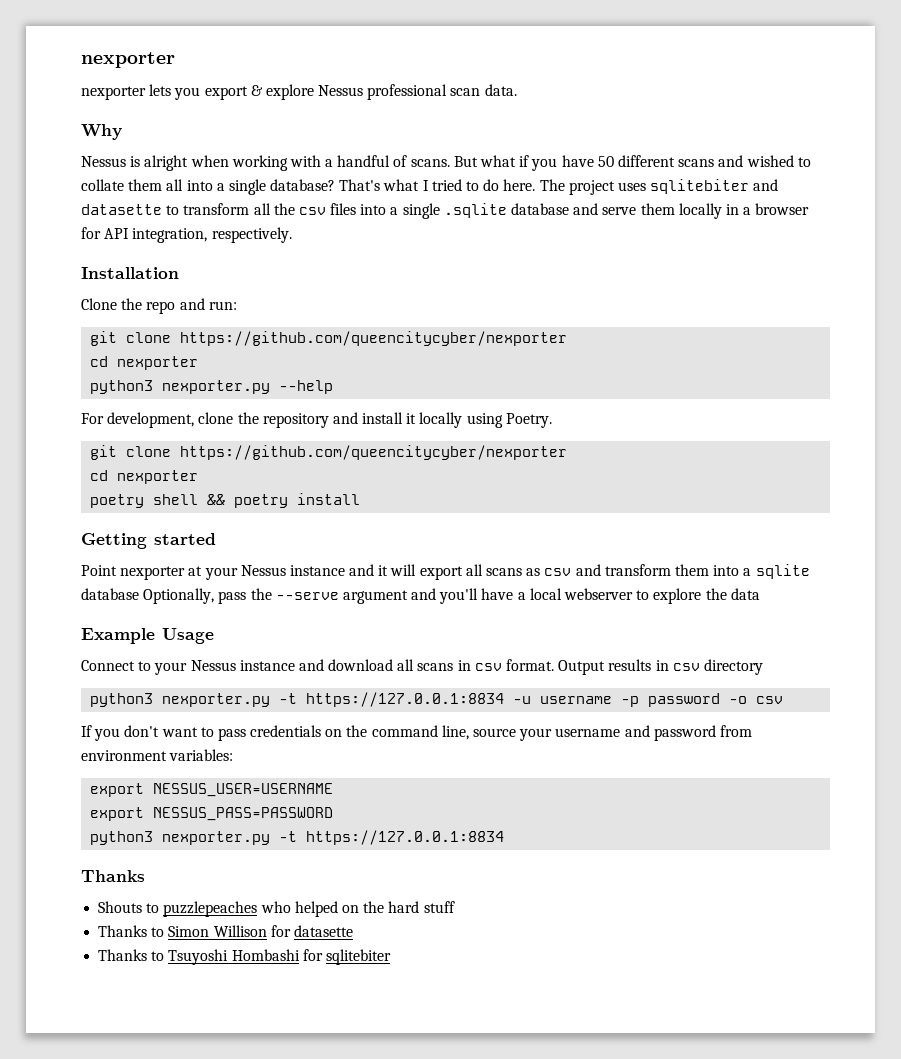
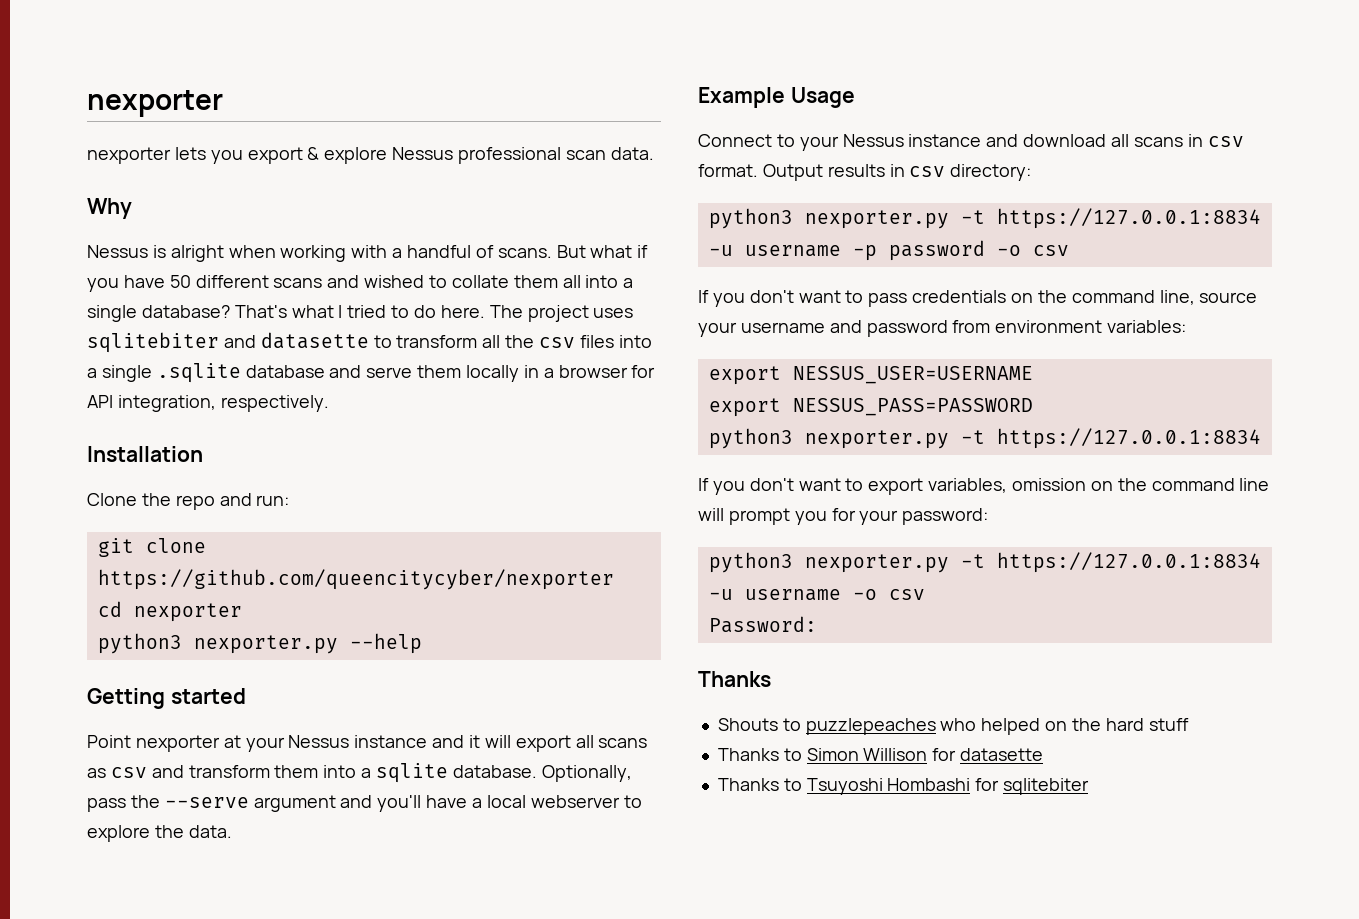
- For development, clone the repository and install it locally using Poetry.
- git clone https://github.com/queencitycyber/nexporter
- cd nexporter
- poetry shell && poetry install
- Point nexporter at your Nessus instance and it will export all scans as csv and transform them into a sqlite database Optionally, pass the --serve argument and you'll have a local webserver to explore the data
+ Point nexporter at your Nessus instance and it will export all scans as csv and transform them into a sqlite database. Optionally, pass the --serve argument and you'll have a local webserver to explore the data.
- Output results in csv directory
+ Output results in csv directory:
+ If you don't want to export variables, omission on the command line will prompt you for your password:
+ python3 nexporter.py -t https://127.0.0.1:8834 -u username -o csv
+ Password:

